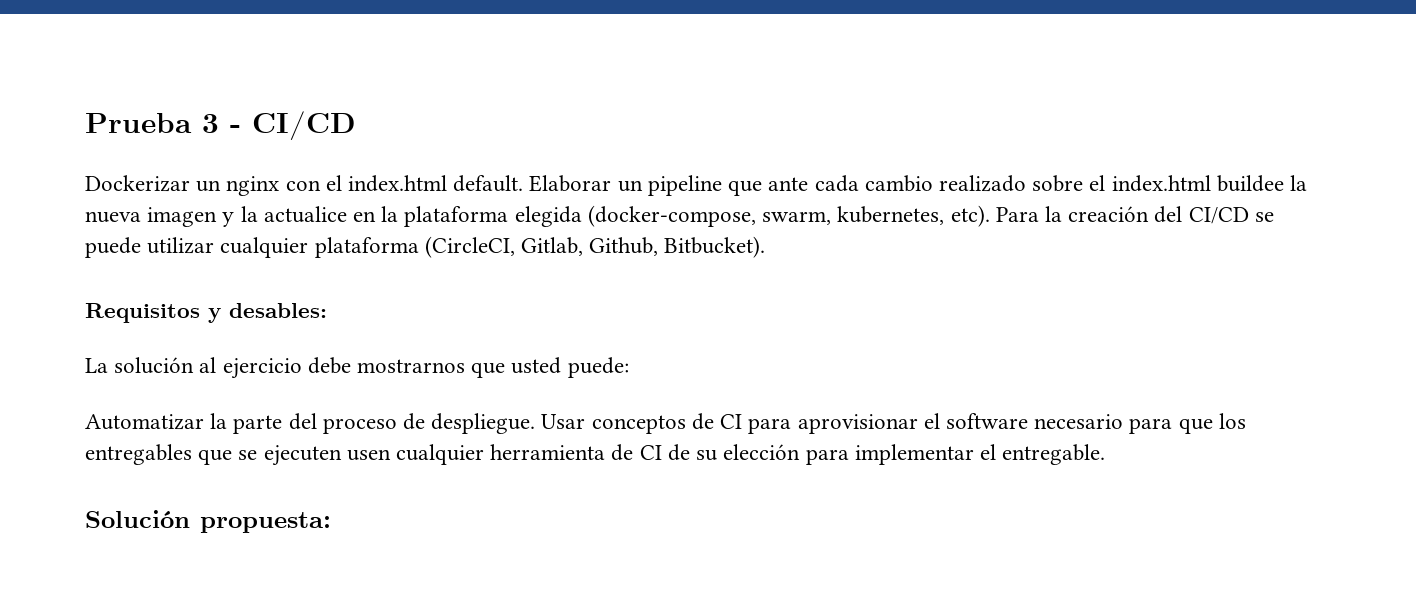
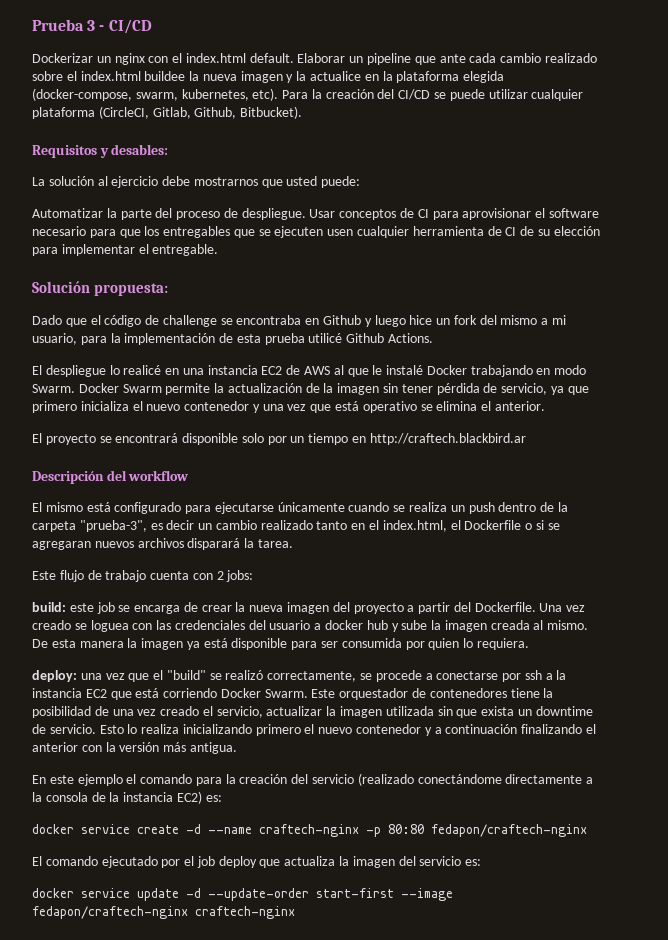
+ Dado que el código de challenge se encontraba en Github y luego hice un fork del mismo a mi usuario, para la implementación de esta prueba utilicé Github Actions.
+ El despliegue lo realicé en una instancia EC2 de AWS al que le instalé Docker trabajando en modo Swarm. Docker Swarm permite la actualización de la imagen sin tener pérdida de servicio, ya que primero inicializa el nuevo contenedor y una vez que está operativo se elimina el anterior.
+ El proyecto se encontrará disponible solo por un tiempo en http://craftech.blackbird.ar
+ Descripción del workflow
+ El mismo está configurado para ejecutarse únicamente cuando se realiza un push dentro de la carpeta "prueba-3", es decir un cambio realizado tanto en el index.html, el Dockerfile o si se agregaran nuevos archivos disparará la tarea.
+ Este flujo de trabajo cuenta con 2 jobs:
+ build: este job se encarga de crear la nueva imagen del proyecto a partir del Dockerfile. Una vez creado se loguea con las credenciales del usuario a docker hub y sube la imagen creada al mismo. De esta manera la imagen ya está disponible para ser consumida por quien lo requiera.
+ deploy: una vez que el "build" se realizó correctamente, se procede a conectarse por ssh a la instancia EC2 que está corriendo Docker Swarm. Este orquestador de contenedores tiene la posibilidad de una vez creado el servicio, actualizar la imagen utilizada sin que exista un downtime de servicio. Esto lo realiza inicializando primero el nuevo contenedor y a continuación finalizando el anterior con la versión más antigua.
+ En este ejemplo el comando para la creación del servicio (realizado conectándome directamente a la consola de la instancia EC2) es:
+ docker service create -d --name craftech-nginx -p 80:80 fedapon/craftech-nginx
+ El comando ejecutado por el job deploy que actualiza la imagen del servicio es:
+ docker service update -d --update-order start-first --image fedapon/craftech-nginx craftech-nginx

